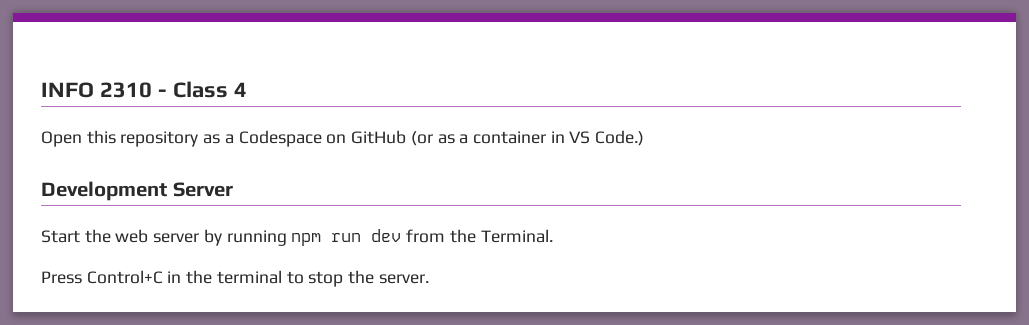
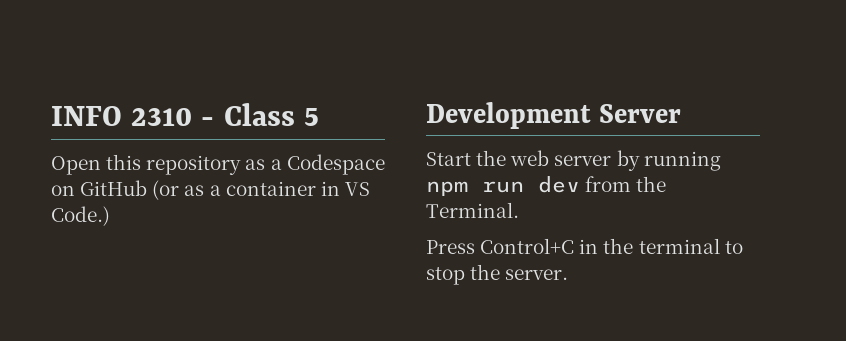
- INFO 2310 - Class 4
+ INFO 2310 - Class 5

